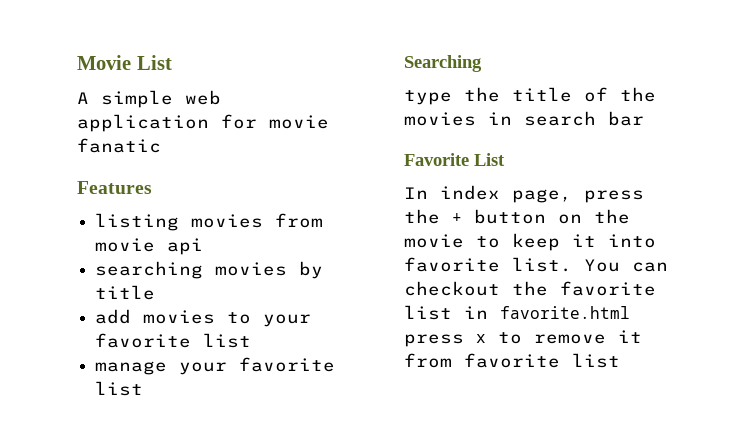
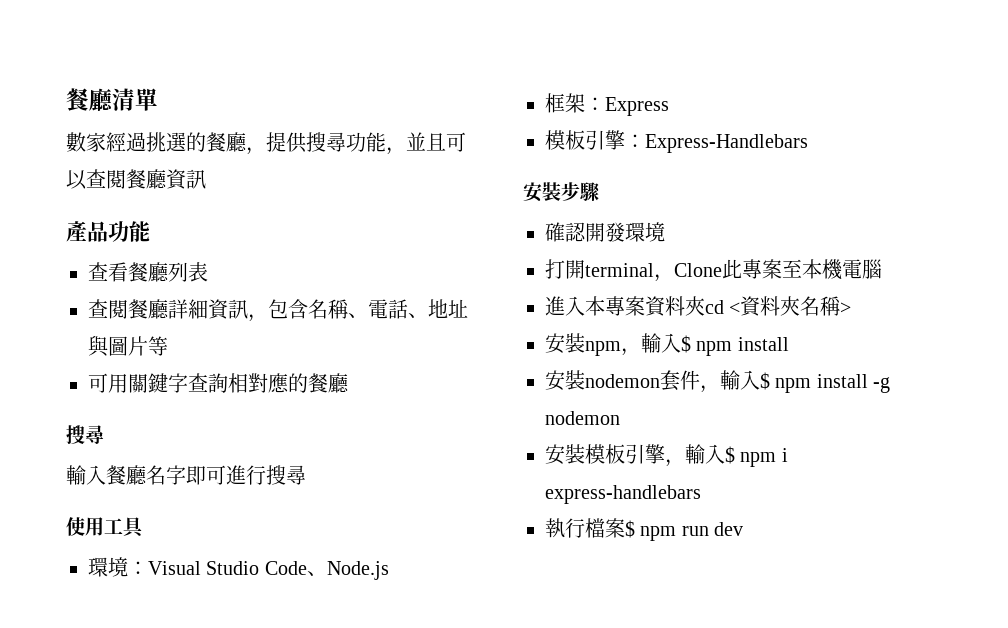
- Movie List
- A simple web application for movie fanatic
- Features
- listing movies from movie api
- searching movies by title
- add movies to your favorite list
- manage your favorite list
- Searching
- type the title of the movies in search bar
- Favorite List
- In index page, press the + button on the movie to keep it into favorite list. You can checkout the favorite list in favorite.html press x to remove it from favorite list
+ 餐廳清單
+ 數家經過挑選的餐廳，提供搜尋功能，並且可以查閱餐廳資訊
+ 產品功能
+ 查看餐廳列表
+ 查閱餐廳詳細資訊，包含名稱、電話、地址與圖片等
+ 可用關鍵字查詢相對應的餐廳
+ 搜尋
+ 輸入餐廳名字即可進行搜尋
+ 使用工具
+ 環境：Visual Studio Code、Node.js
+ 框架：Express
+ 模板引擎：Express-Handlebars
+ 安裝步驟
+ 確認開發環境
+ 打開terminal，Clone此專案至本機電腦
+ 進入本專案資料夾cd <資料夾名稱>
+ 安裝npm，輸入$ npm install
+ 安裝nodemon套件，輸入$ npm install -g nodemon
+ 安裝模板引擎，輸入$ npm i express-handlebars
+ 執行檔案$ npm run dev

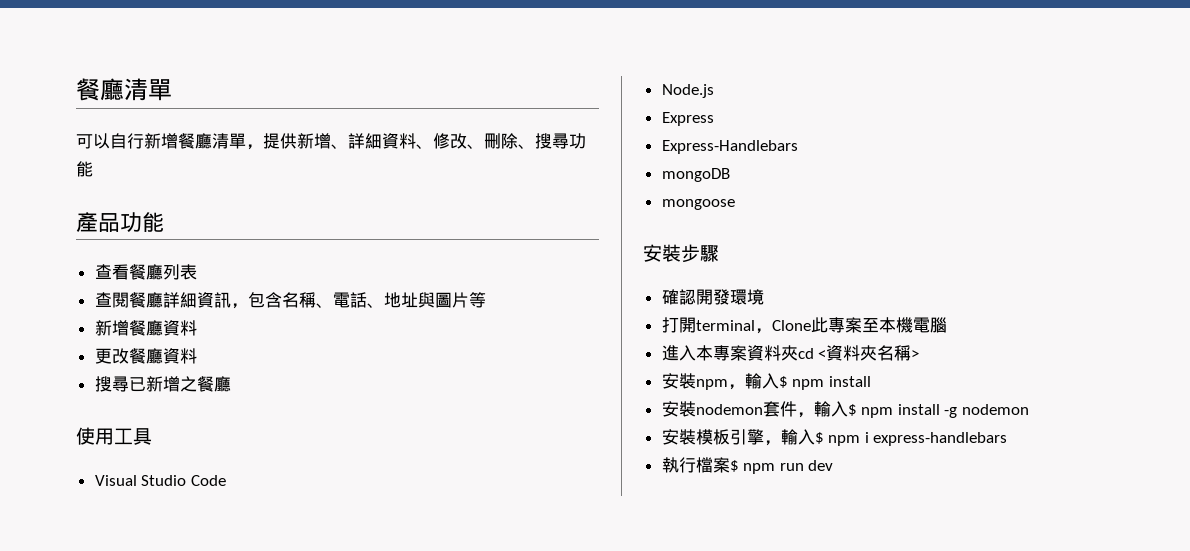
- 數家經過挑選的餐廳，提供搜尋功能，並且可以查閱餐廳資訊
+ 可以自行新增餐廳清單，提供新增、詳細資料、修改、刪除、搜尋功能
- 可用關鍵字查詢相對應的餐廳
- 搜尋
- 輸入餐廳名字即可進行搜尋
+ 新增餐廳資料
+ 更改餐廳資料
+ 搜尋已新增之餐廳
- 環境：Visual Studio Code、Node.js
+ Visual Studio Code
+ Node.js
- 框架：Express
+ Express
- 模板引擎：Express-Handlebars
+ Express-Handlebars
+ mongoDB
+ mongoose

